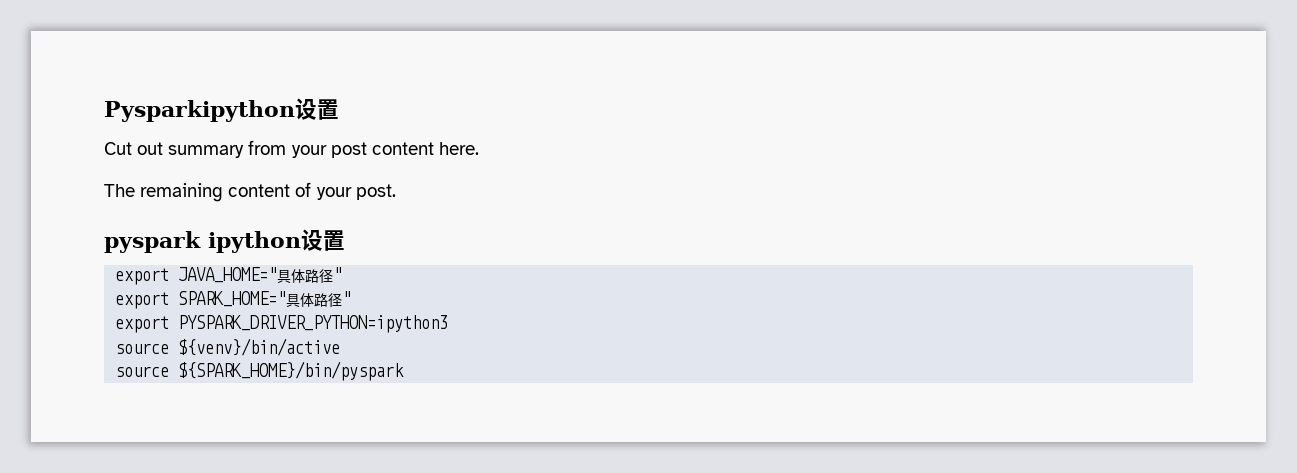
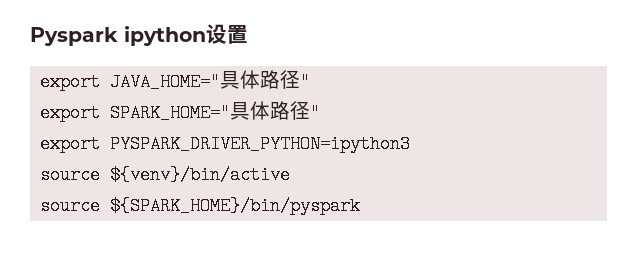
- Pysparkipython设置
- Cut out summary from your post content here.
- The remaining content of your post.
- pyspark ipython设置
+ Pyspark ipython设置

